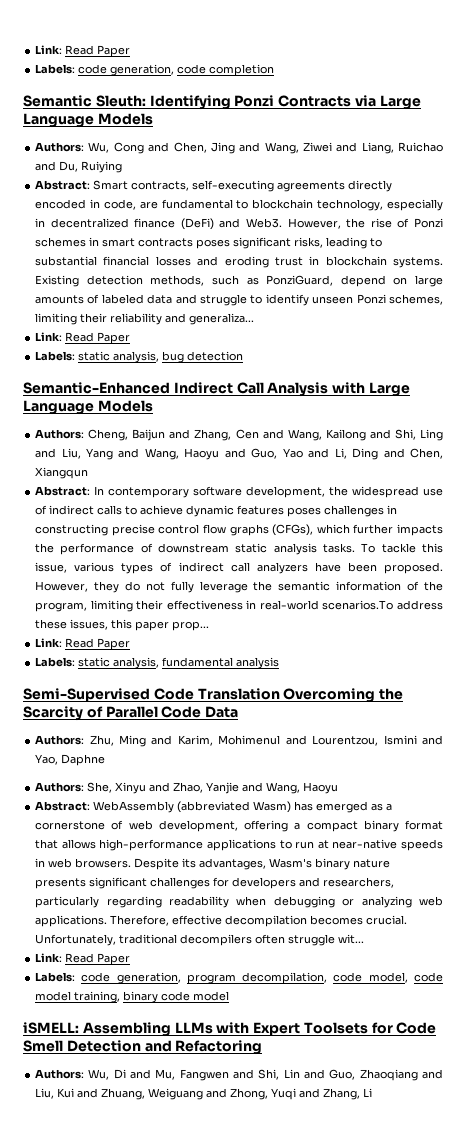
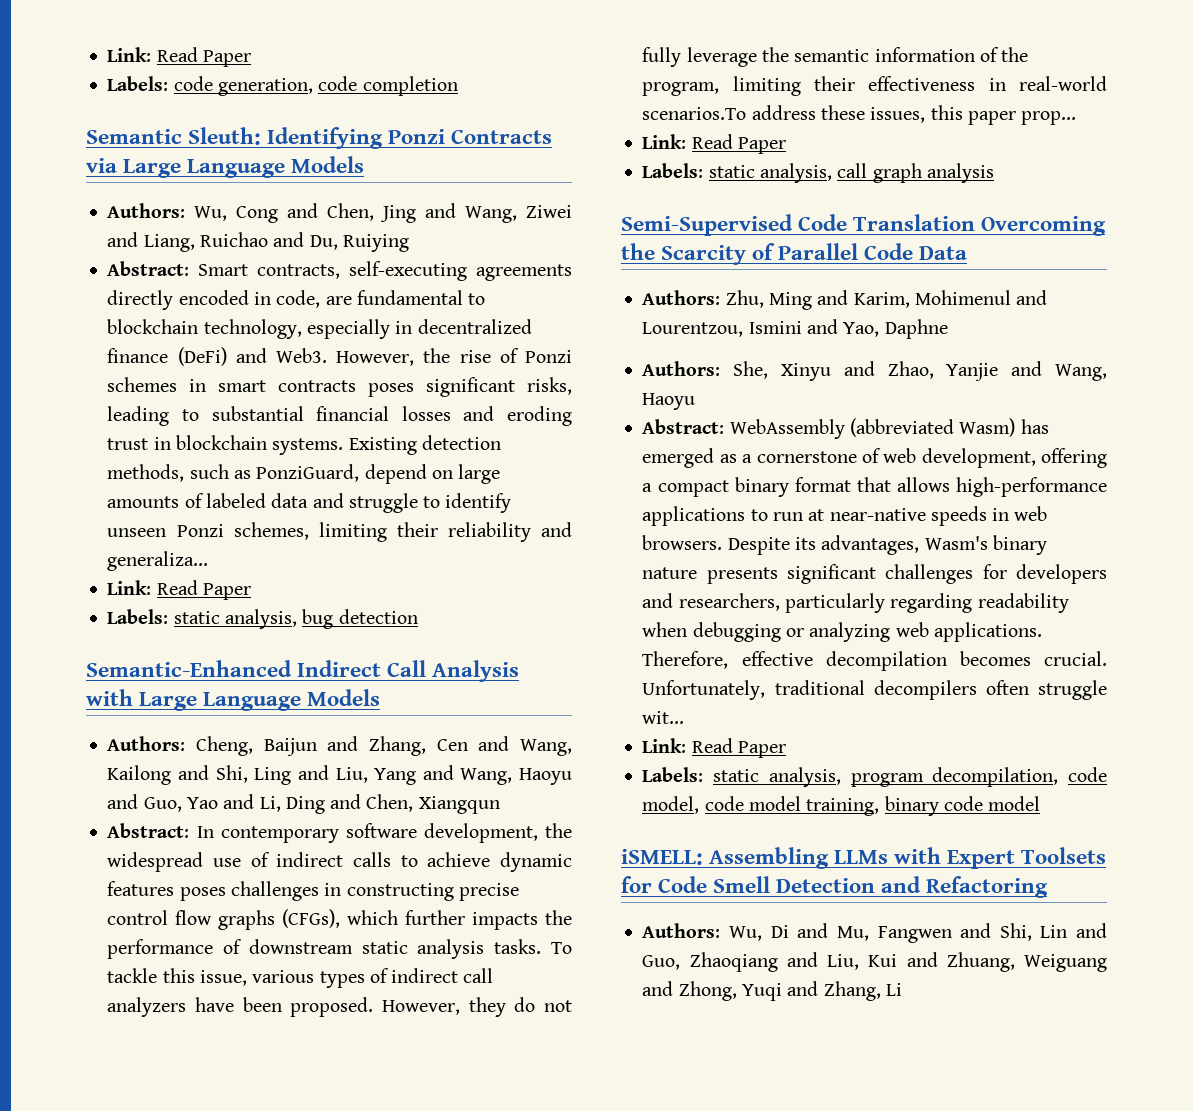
- Labels: static analysis, fundamental analysis
+ Labels: static analysis, call graph analysis
- Labels: code generation, program decompilation, code model, code model training, binary code model
+ Labels: static analysis, program decompilation, code model, code model training, binary code model

